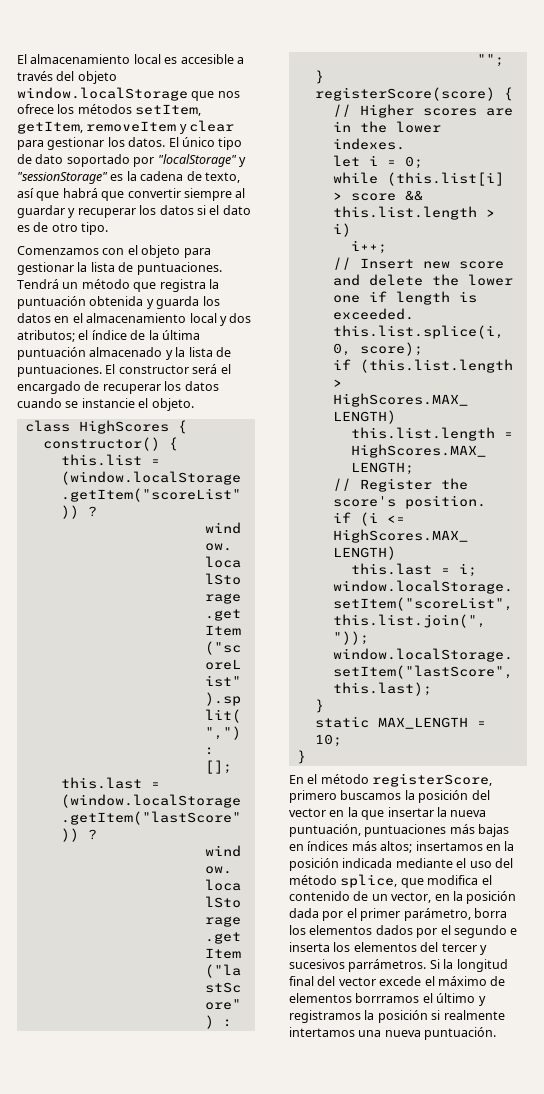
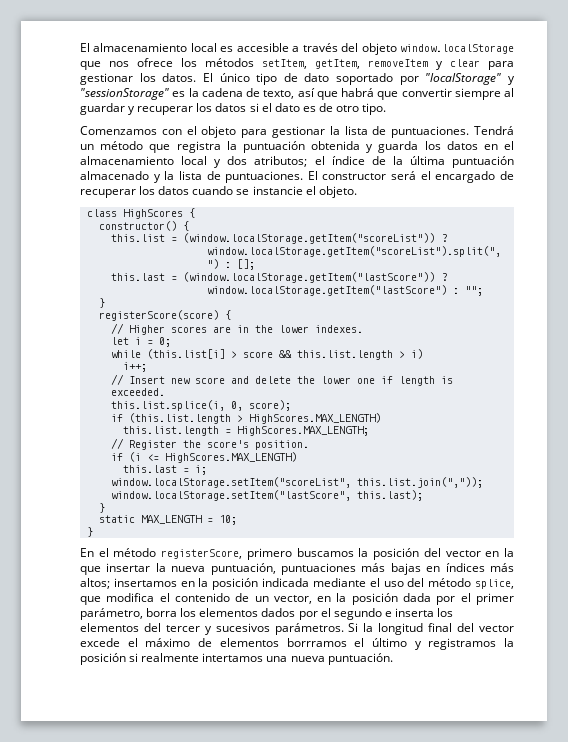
- insertamos en la posición indicada mediante el uso del método splice, que modifica el contenido de un vector, en la posición dada por el primer parámetro, borra los elementos dados por el segundo e inserta los elementos del tercer y sucesivos parrámetros.
+ insertamos en la posición indicada mediante el uso del método splice, que modifica el contenido de un vector, en la posición dada por el primer parámetro, borra los elementos dados por el segundo e inserta los elementos del tercer y sucesivos parámetros.

